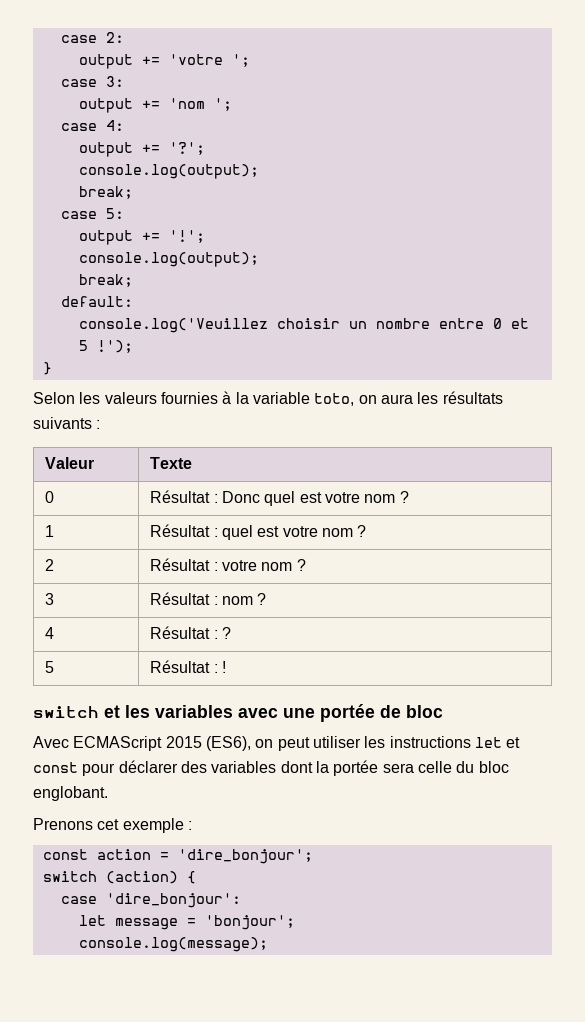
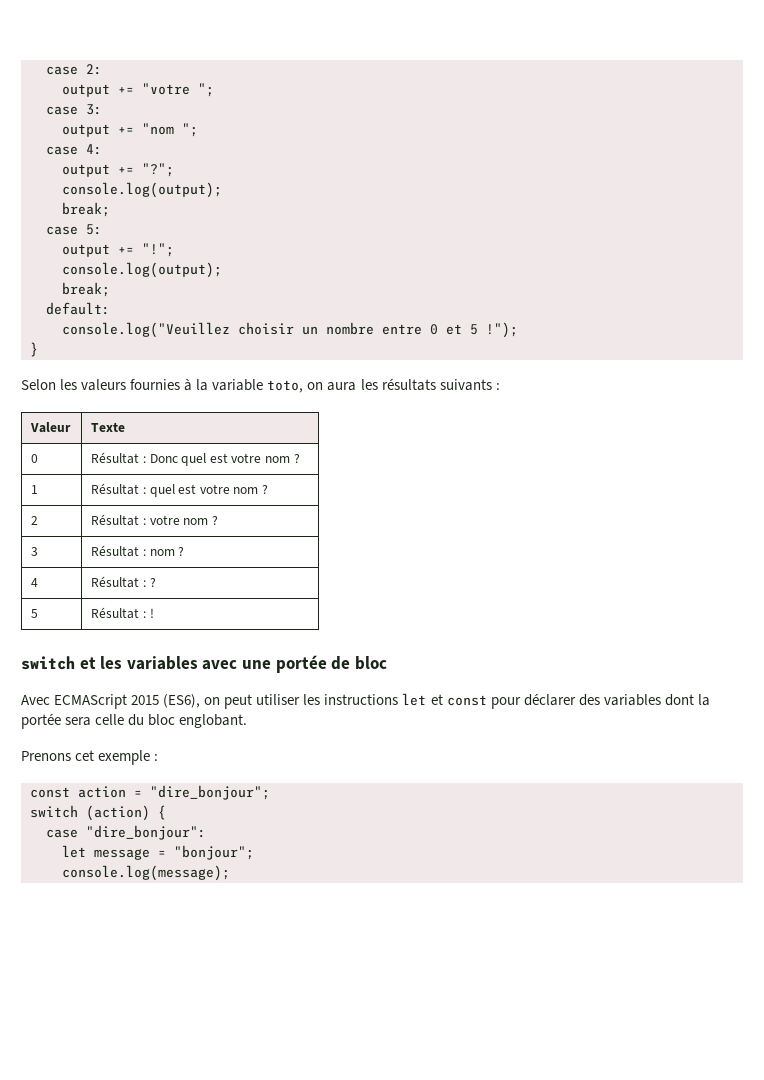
- output += 'votre ';
+ output += "votre ";
- output += 'nom ';
+ output += "nom ";
- output += '?';
+ output += "?";
- output += '!';
+ output += "!";
- console.log('Veuillez choisir un nombre entre 0 et 5 !');
+ console.log("Veuillez choisir un nombre entre 0 et 5 !");
- const action = 'dire_bonjour';
+ const action = "dire_bonjour";
- case 'dire_bonjour':
+ case "dire_bonjour":
- let message = 'bonjour';
+ let message = "bonjour";

